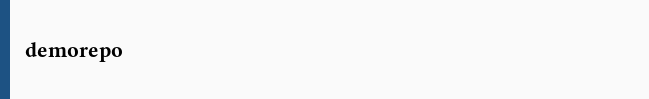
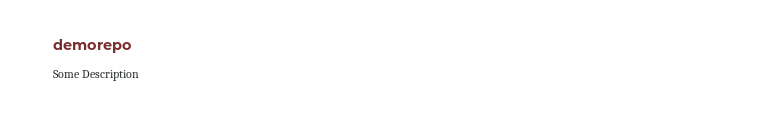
+ Some Description

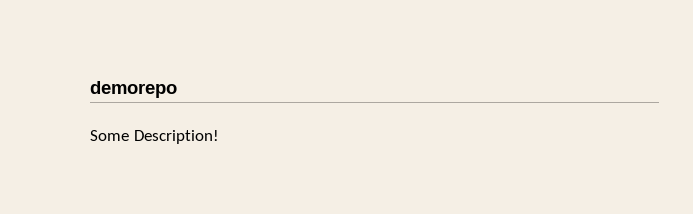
- Some Description
+ Some Description!

